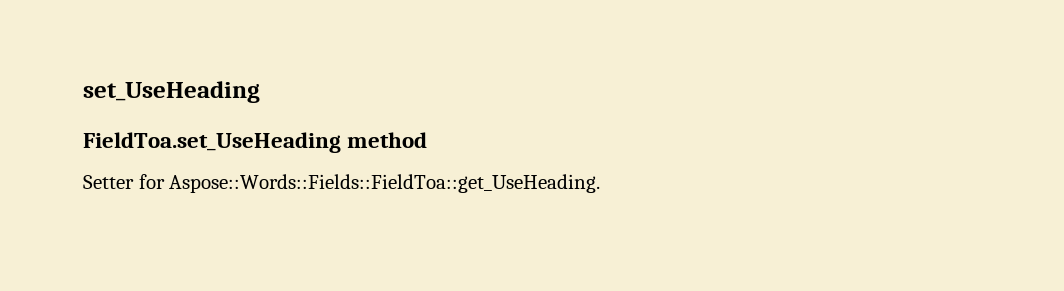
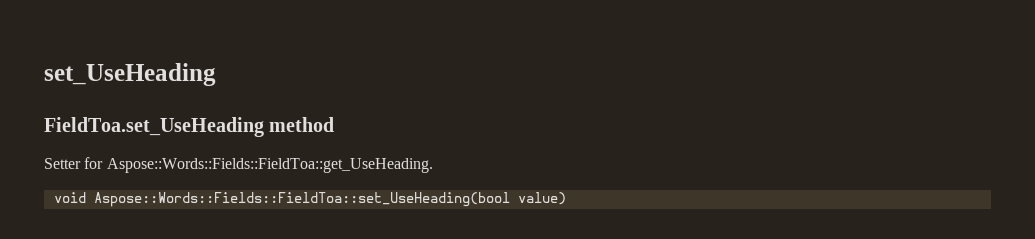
+ void Aspose::Words::Fields::FieldToa::set_UseHeading(bool value)

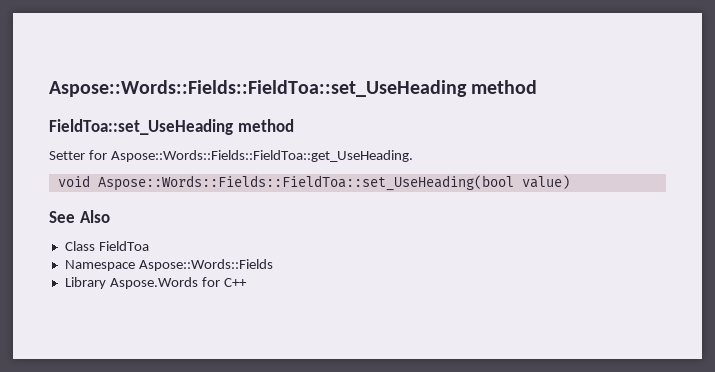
- set_UseHeading
- FieldToa.set_UseHeading method
+ Aspose::Words::Fields::FieldToa::set_UseHeading method
+ FieldToa::set_UseHeading method
+ See Also
+ Class FieldToa
+ Namespace Aspose::Words::Fields
+ Library Aspose.Words for C++

